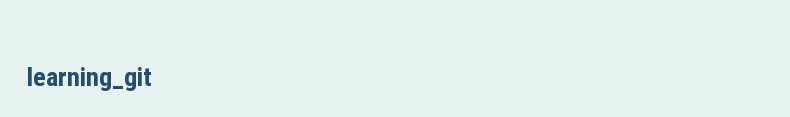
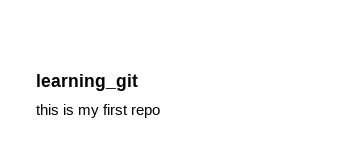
+ this is my first repo

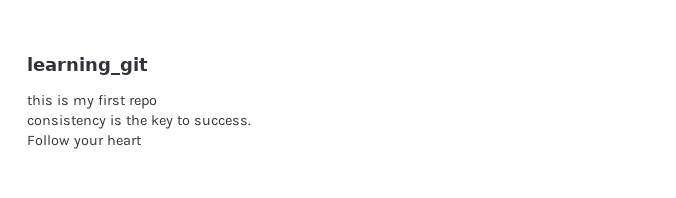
+ consistency is the key to success.
+ Follow your heart

